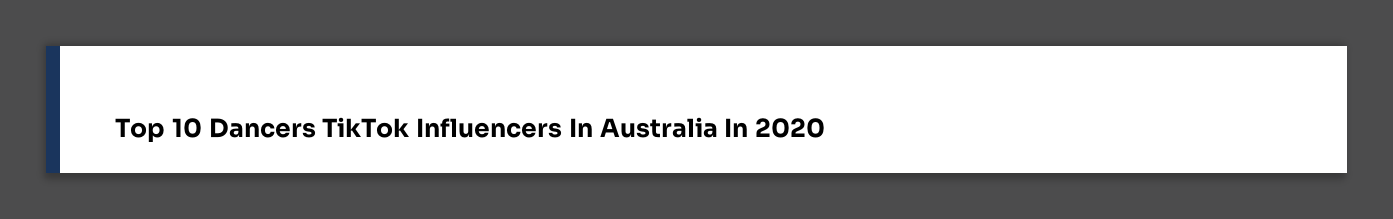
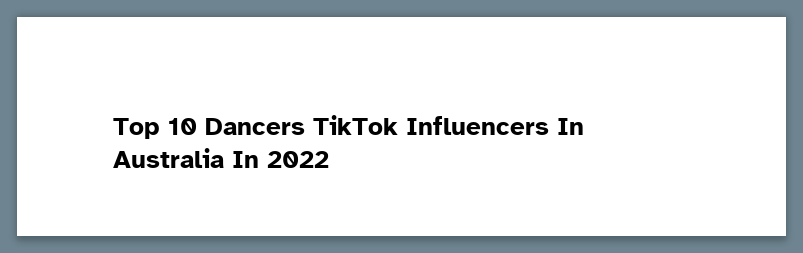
- Top 10 Dancers TikTok Influencers In Australia In 2020
+ Top 10 Dancers TikTok Influencers In Australia In 2022

